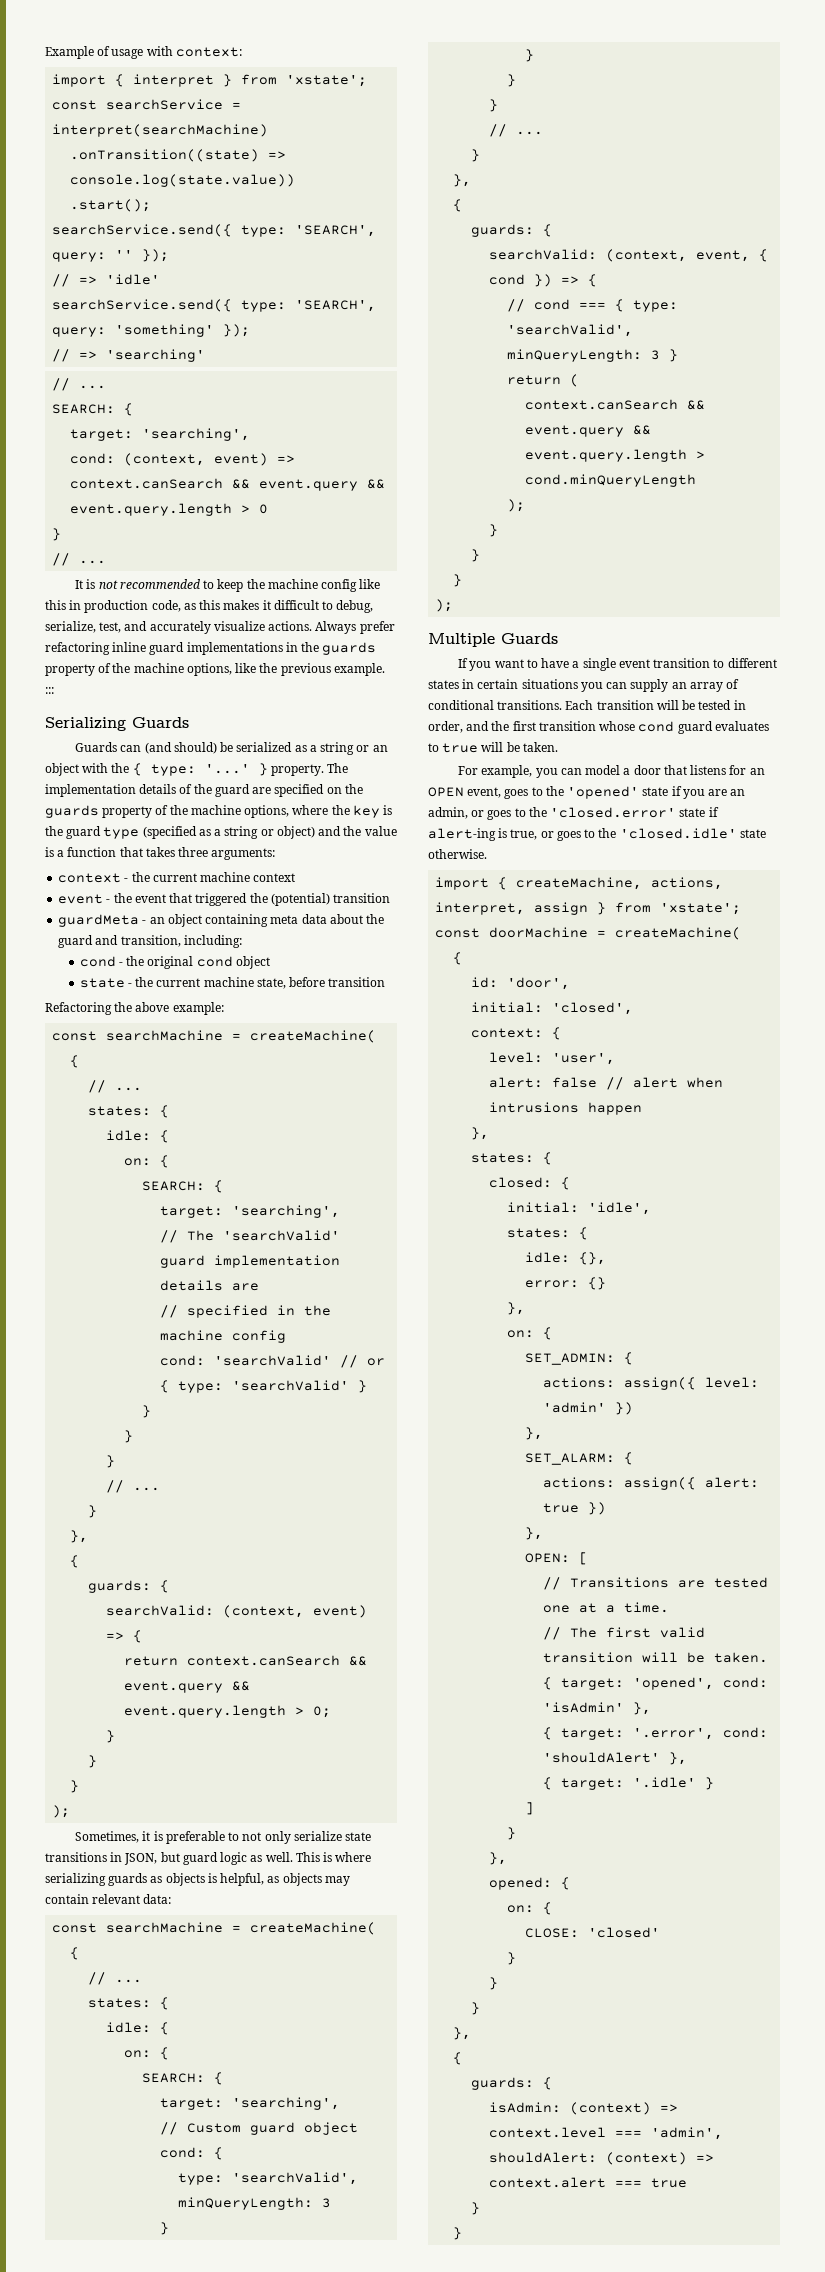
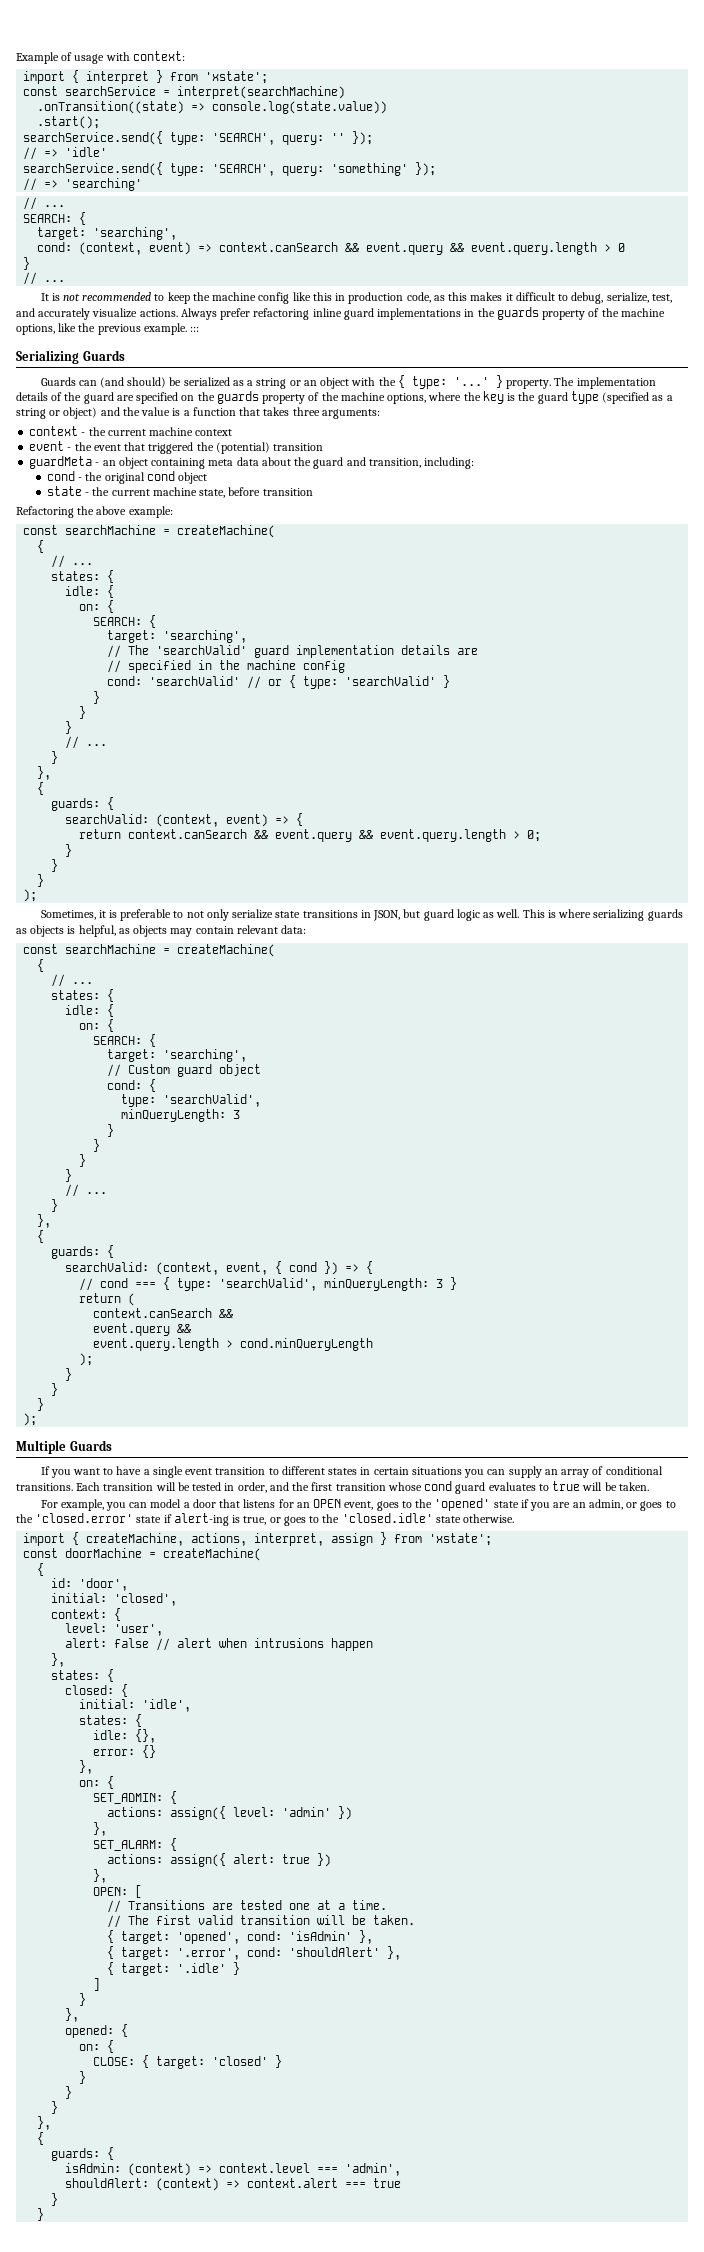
- CLOSE: 'closed'
+ CLOSE: { target: 'closed' }

